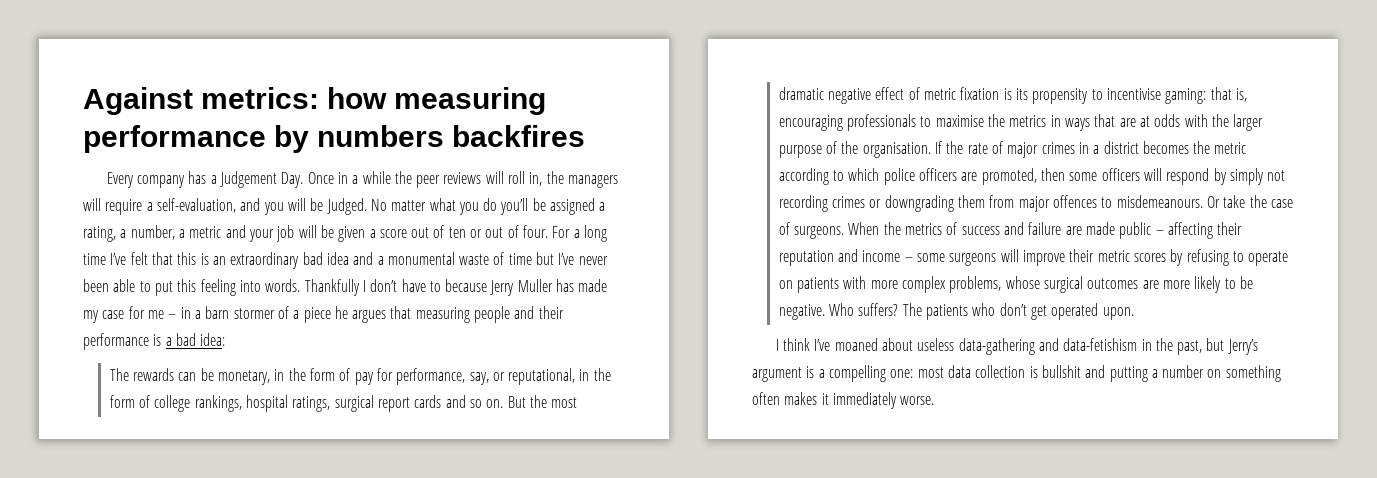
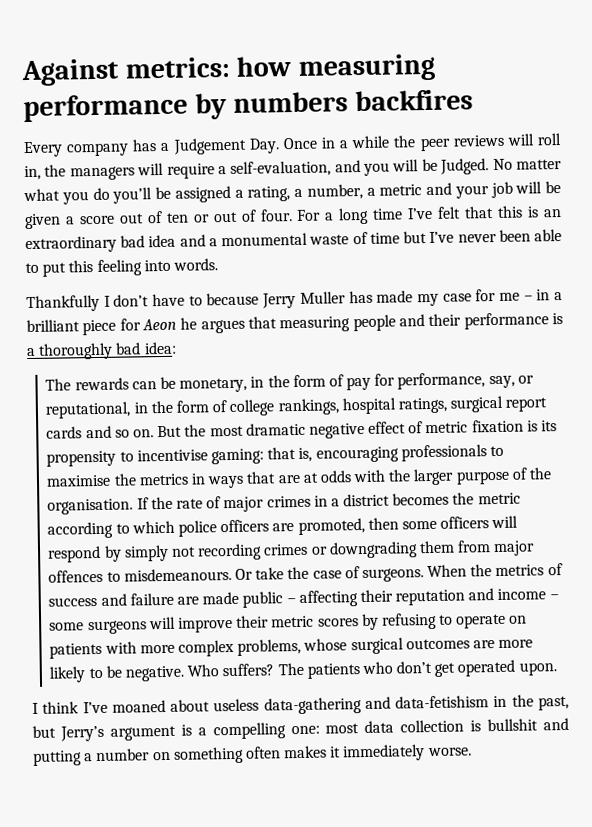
- For a long time I’ve felt that this is an extraordinary bad idea and a monumental waste of time but I’ve never been able to put this feeling into words. Thankfully I don’t have to because Jerry Muller has made my case for me – in a barn stormer of a piece he argues that measuring people and their performance is a bad idea:
+ For a long time I’ve felt that this is an extraordinary bad idea and a monumental waste of time but I’ve never been able to put this feeling into words.
+ Thankfully I don’t have to because Jerry Muller has made my case for me – in a brilliant piece for Aeon he argues that measuring people and their performance is a thoroughly bad idea:

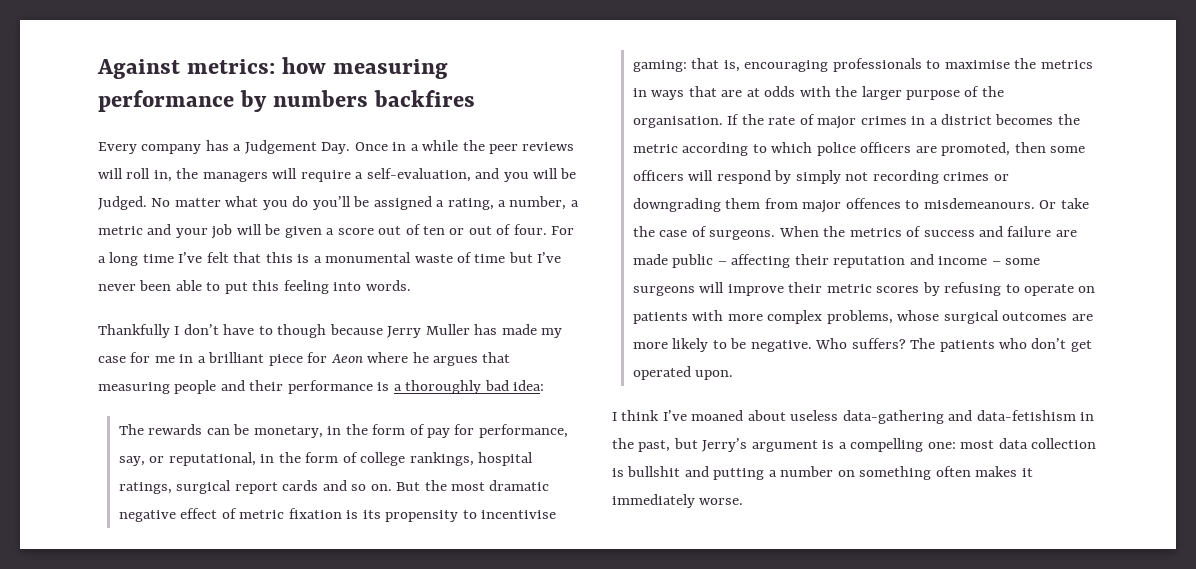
- For a long time I’ve felt that this is an extraordinary bad idea and a monumental waste of time but I’ve never been able to put this feeling into words.
+ For a long time I’ve felt that this is a monumental waste of time but I’ve never been able to put this feeling into words.
- Thankfully I don’t have to because Jerry Muller has made my case for me – in a brilliant piece for Aeon he argues that measuring people and their performance is a thoroughly bad idea:
+ Thankfully I don’t have to though because Jerry Muller has made my case for me in a brilliant piece for Aeon where he argues that measuring people and their performance is a thoroughly bad idea:

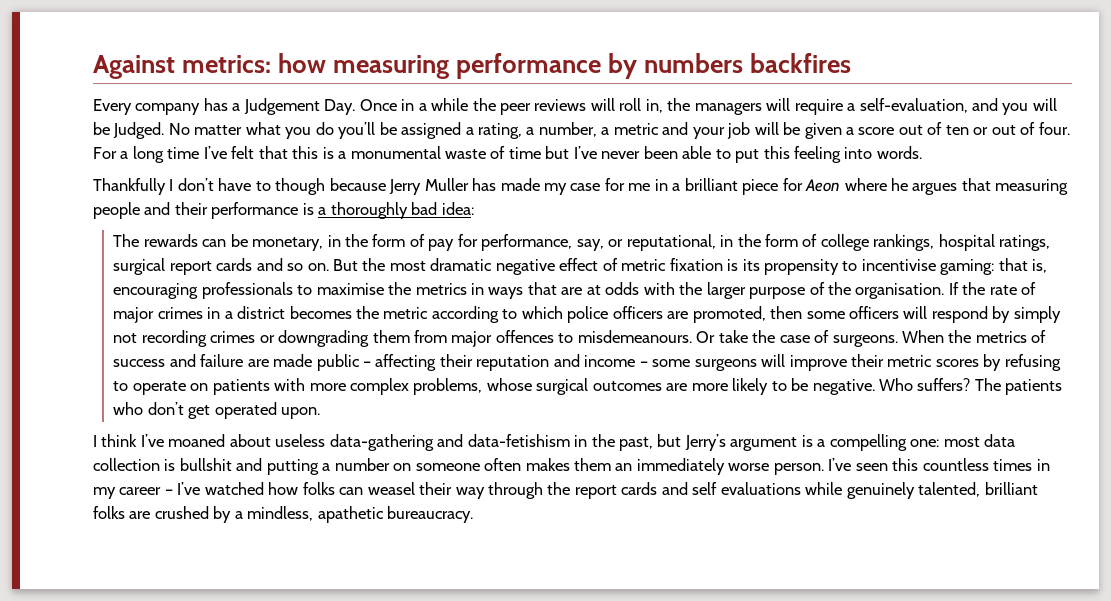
- I think I’ve moaned about useless data-gathering and data-fetishism in the past, but Jerry’s argument is a compelling one: most data collection is bullshit and putting a number on something often makes it immediately worse.
+ I think I’ve moaned about useless data-gathering and data-fetishism in the past, but Jerry’s argument is a compelling one: most data collection is bullshit and putting a number on someone often makes them an immediately worse person. I’ve seen this countless times in my career – I’ve watched how folks can weasel their way through the report cards and self evaluations while genuinely talented, brilliant folks are crushed by a mindless, apathetic bureaucracy.

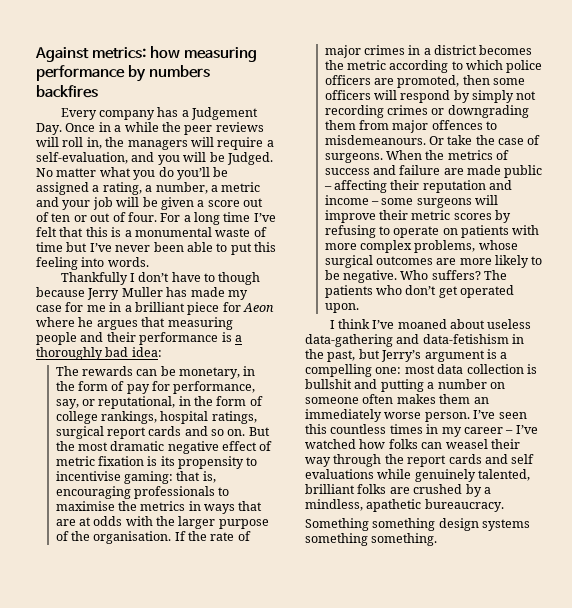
+ Something something design systems something something.

